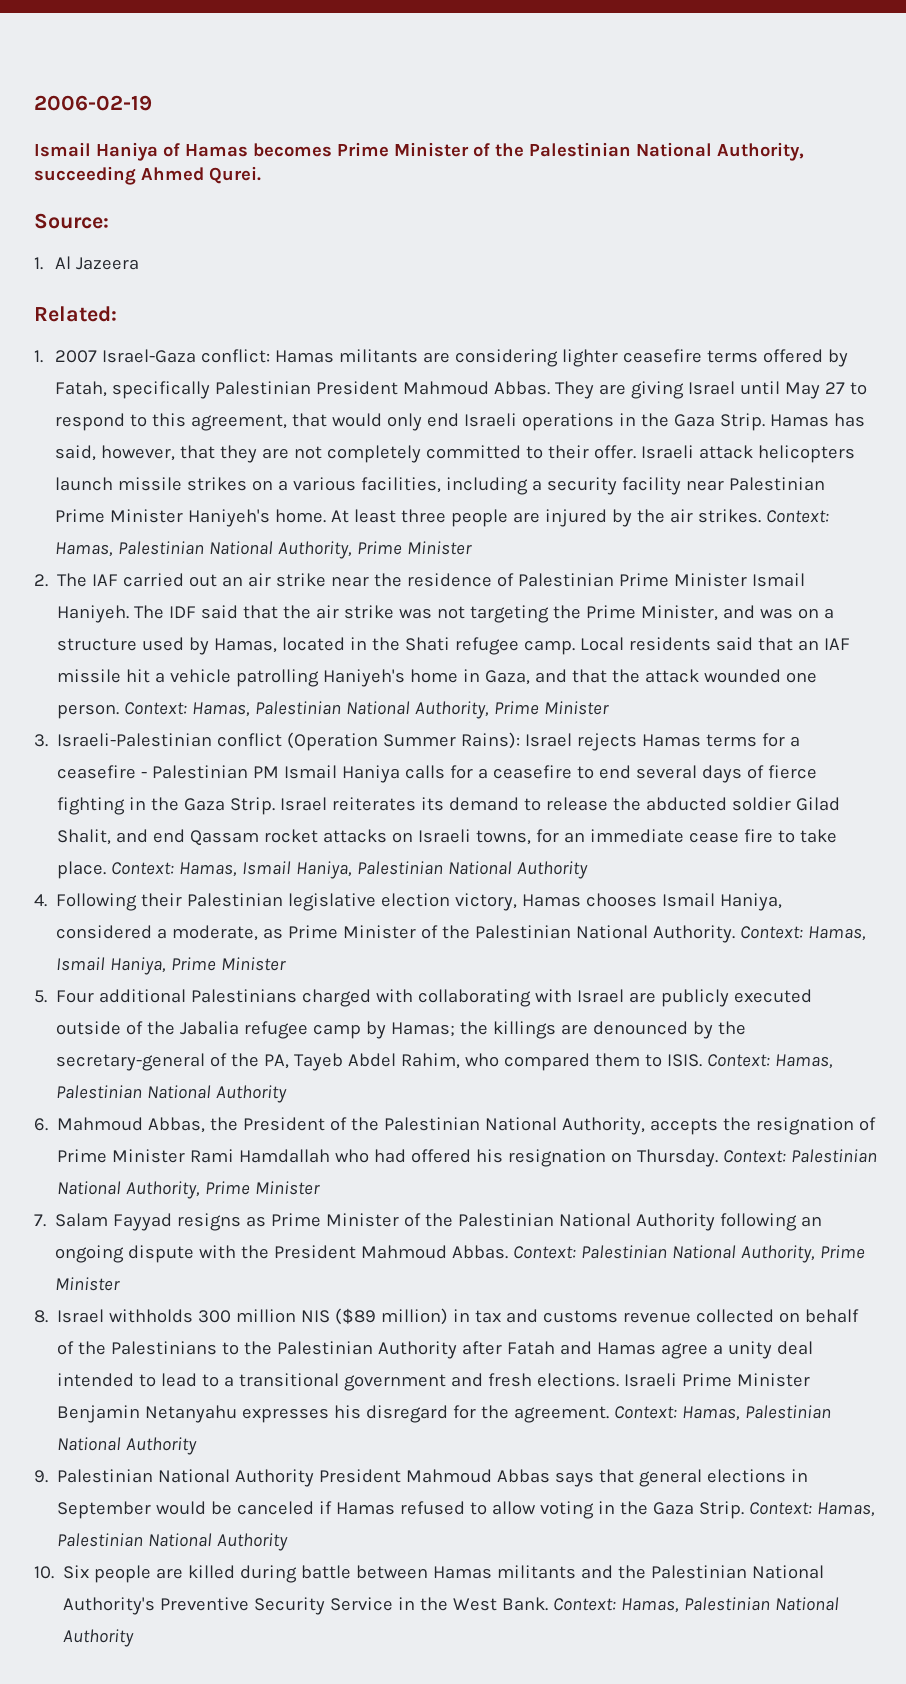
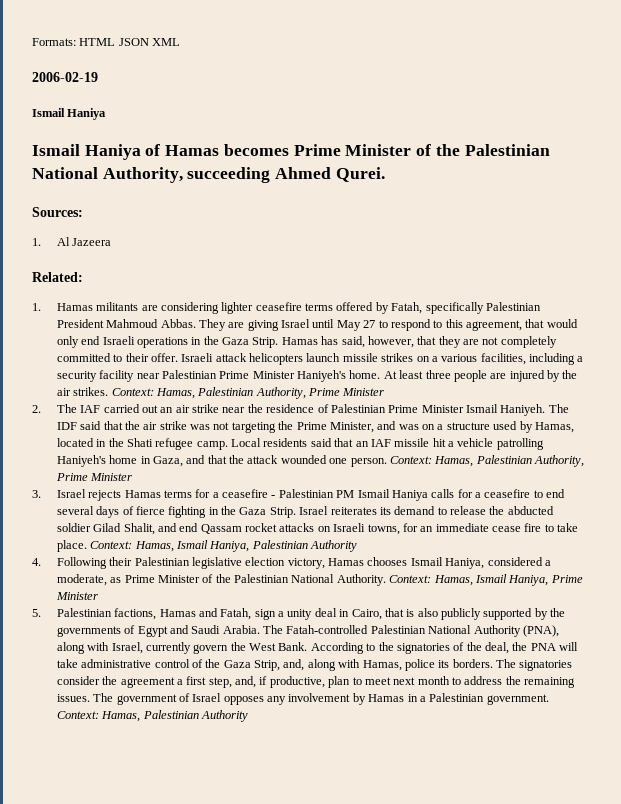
+ Formats: HTML JSON XML
  2006-02-19
+ Ismail Haniya
- Source:
+ Sources:
- 1. 2007 Israel-Gaza conflict: Hamas militants are considering lighter ceasefire terms offered by Fatah, specifically Palestinian President Mahmoud Abbas.
+ 1. Hamas militants are considering lighter ceasefire terms offered by Fatah, specifically Palestinian President Mahmoud Abbas.
- At least three people are injured by the air strikes. Context: Hamas, Palestinian National Authority, Prime Minister
+ At least three people are injured by the air strikes. Context: Hamas, Palestinian Authority, Prime Minister
- Local residents said that an IAF missile hit a vehicle patrolling Haniyeh's home in Gaza, and that the attack wounded one person. Context: Hamas, Palestinian National Authority, Prime Minister
+ Local residents said that an IAF missile hit a vehicle patrolling Haniyeh's home in Gaza, and that the attack wounded one person. Context: Hamas, Palestinian Authority, Prime Minister
- 3. Israeli-Palestinian conflict (Operation Summer Rains): Israel rejects Hamas terms for a ceasefire - Palestinian PM Ismail Haniya calls for a ceasefire to end several days of fierce fighting in the Gaza Strip.
+ 3. Israel rejects Hamas terms for a ceasefire - Palestinian PM Ismail Haniya calls for a ceasefire to end several days of fierce fighting in the Gaza Strip.
- Context: Hamas, Ismail Haniya, Palestinian National Authority
+ Context: Hamas, Ismail Haniya, Palestinian Authority
- 5. Four additional Palestinians charged with collaborating with Israel are publicly executed outside of the Jabalia refugee camp by Hamas; the killings are denounced by the secretary-general of the PA, Tayeb Abdel Rahim, who compared them to ISIS. Context: Hamas, Palestinian National Authority
- 6. Mahmoud Abbas, the President of the Palestinian National Authority, accepts the resignation of Prime Minister Rami Hamdallah who had offered his resignation on Thursday. Context: Palestinian National Authority, Prime Minister
- 7. Salam Fayyad resigns as Prime Minister of the Palestinian National Authority following an ongoing dispute with the President Mahmoud Abbas. Context: Palestinian National Authority, Prime Minister
- 8. Israel withholds 300 million NIS ($89 million) in tax and customs revenue collected on behalf of the Palestinians to the Palestinian Authority after Fatah and Hamas agree a unity deal intended to lead to a transitional government and fresh elections. Israeli Prime Minister Benjamin Netanyahu expresses his disregard for the agreement. Context: Hamas, Palestinian National Authority
- 9. Palestinian National Authority President Mahmoud Abbas says that general elections in September would be canceled if Hamas refused to allow voting in the Gaza Strip. Context: Hamas, Palestinian National Authority
- 10. Six people are killed during battle between Hamas militants and the Palestinian National Authority's Preventive Security Service in the West Bank. Context: Hamas, Palestinian National Authority
+ 5. Palestinian factions, Hamas and Fatah, sign a unity deal in Cairo, that is also publicly supported by the governments of Egypt and Saudi Arabia. The Fatah-controlled Palestinian National Authority (PNA), along with Israel, currently govern the West Bank. According to the signatories of the deal, the PNA will take administrative control of the Gaza Strip, and, along with Hamas, police its borders. The signatories consider the agreement a first step, and, if productive, plan to meet next month to address the remaining issues. The government of Israel opposes any involvement by Hamas in a Palestinian government. Context: Hamas, Palestinian Authority

